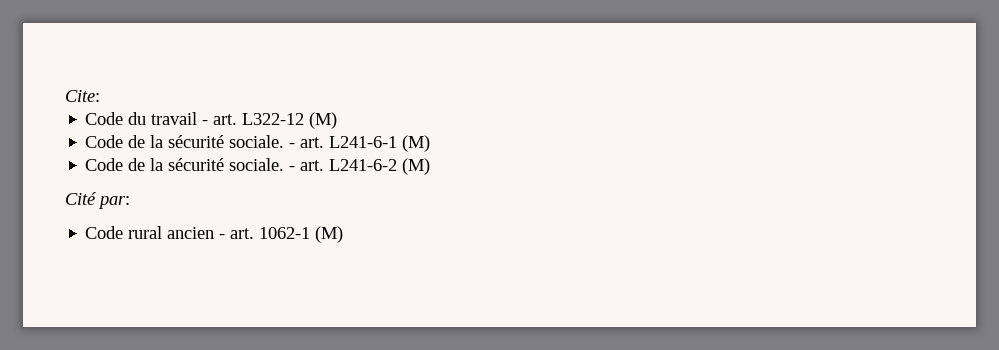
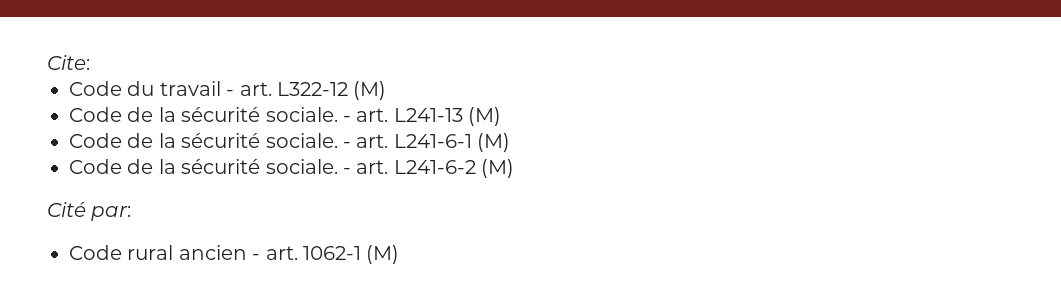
+ Code de la sécurité sociale. - art. L241-13 (M)

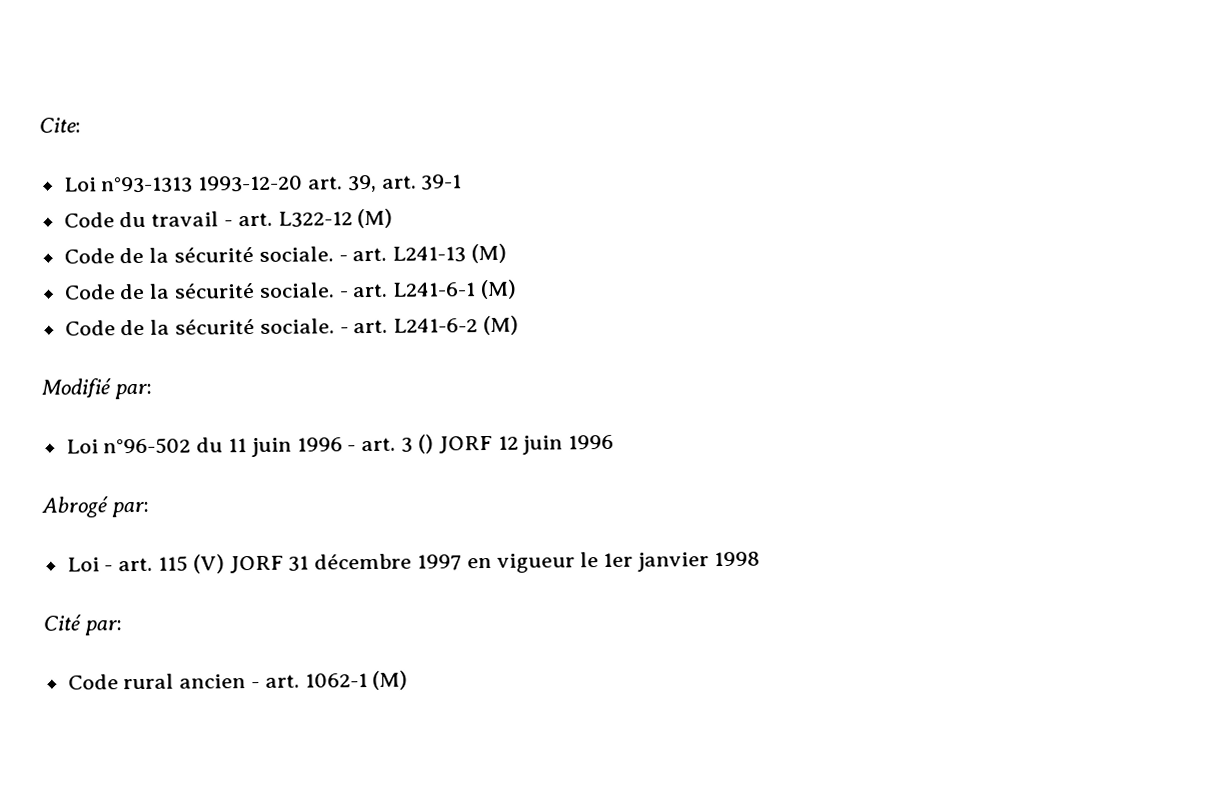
+ Loi n°93-1313 1993-12-20 art. 39, art. 39-1
+ Modifié par:
+ Loi n°96-502 du 11 juin 1996 - art. 3 () JORF 12 juin 1996
+ Abrogé par:
+ Loi - art. 115 (V) JORF 31 décembre 1997 en vigueur le 1er janvier 1998

